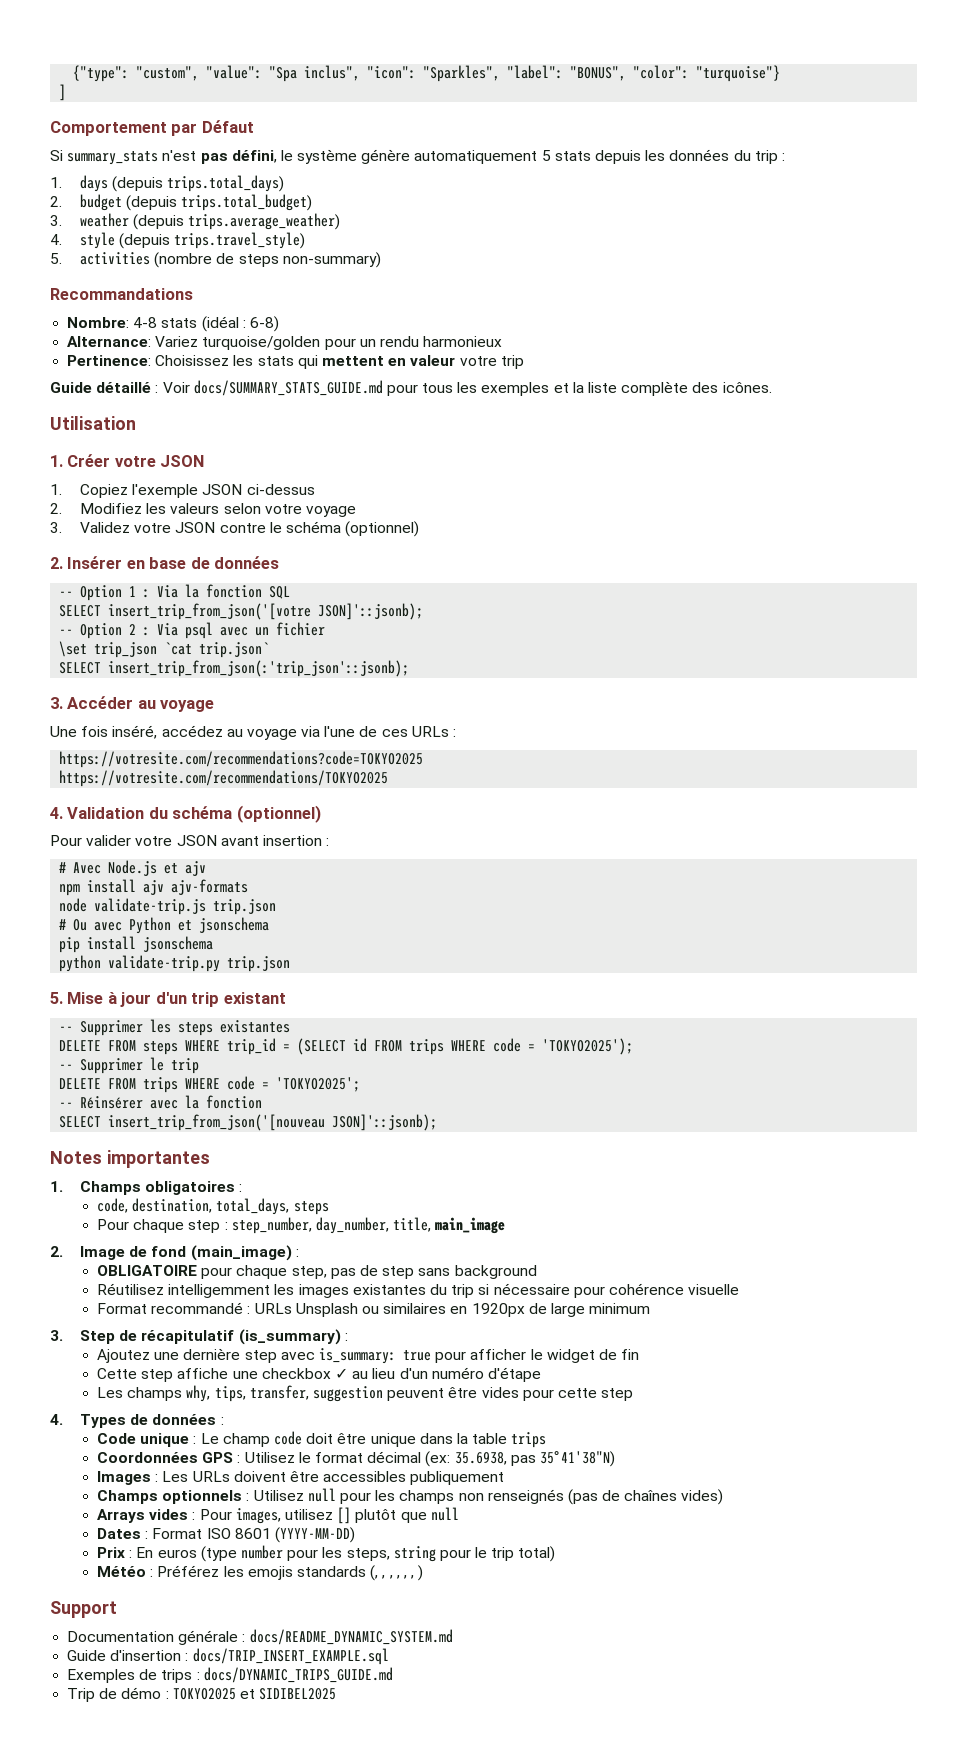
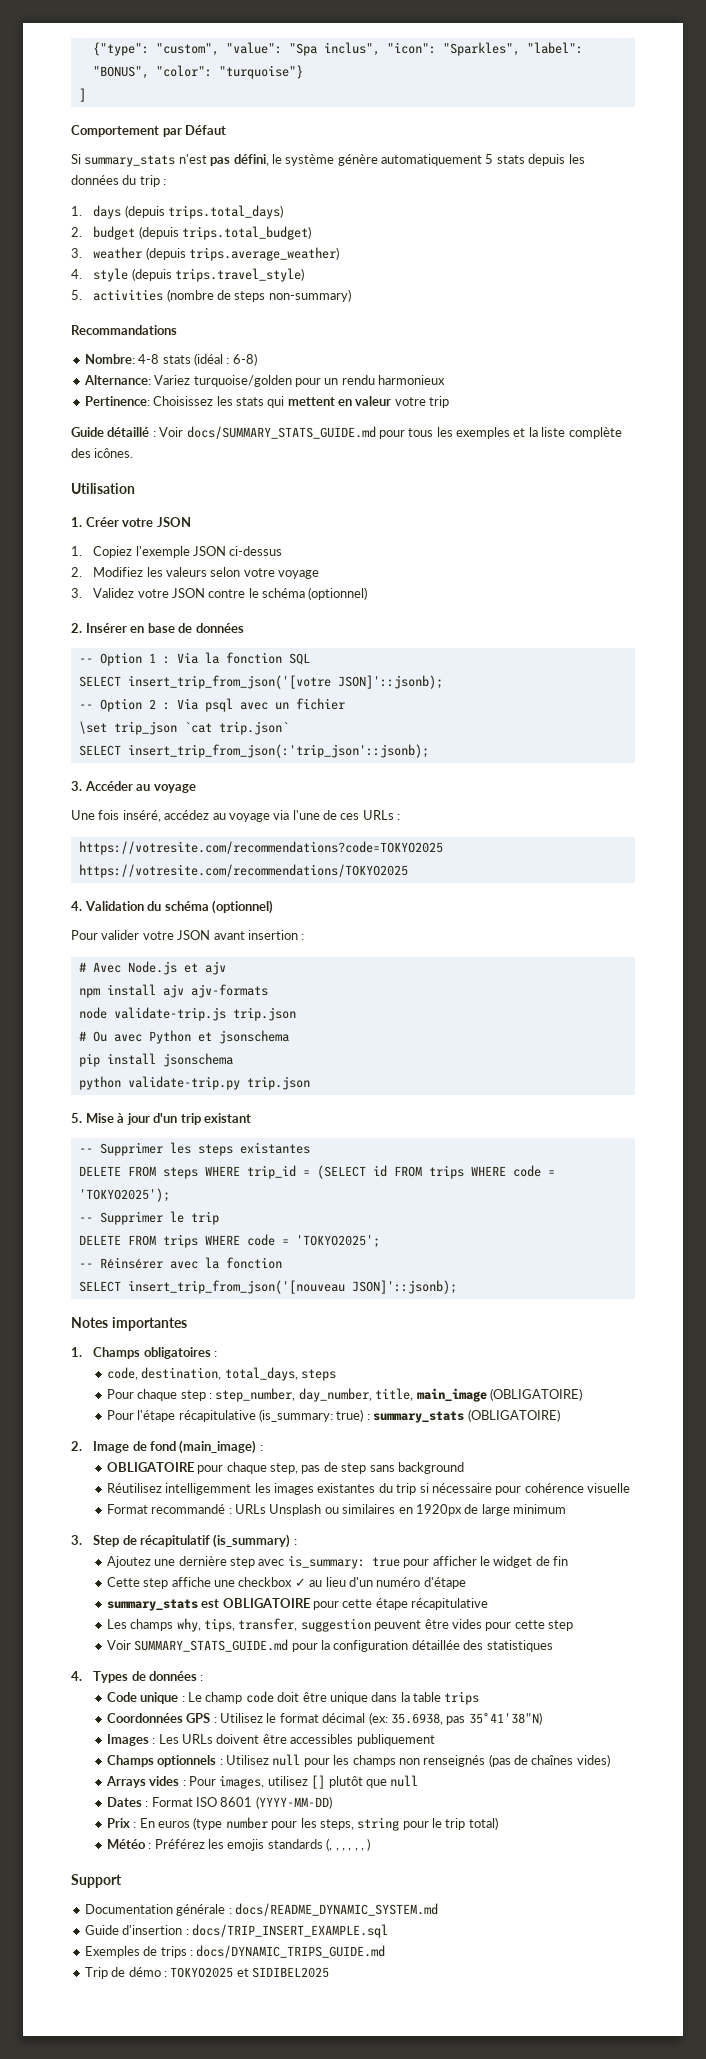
- Pour chaque step : step_number, day_number, title, main_image
+ Pour chaque step : step_number, day_number, title, main_image (OBLIGATOIRE)
+ Pour l'étape récapitulative (is_summary: true) : summary_stats (OBLIGATOIRE)
+ summary_stats est OBLIGATOIRE pour cette étape récapitulative
+ Voir SUMMARY_STATS_GUIDE.md pour la configuration détaillée des statistiques

